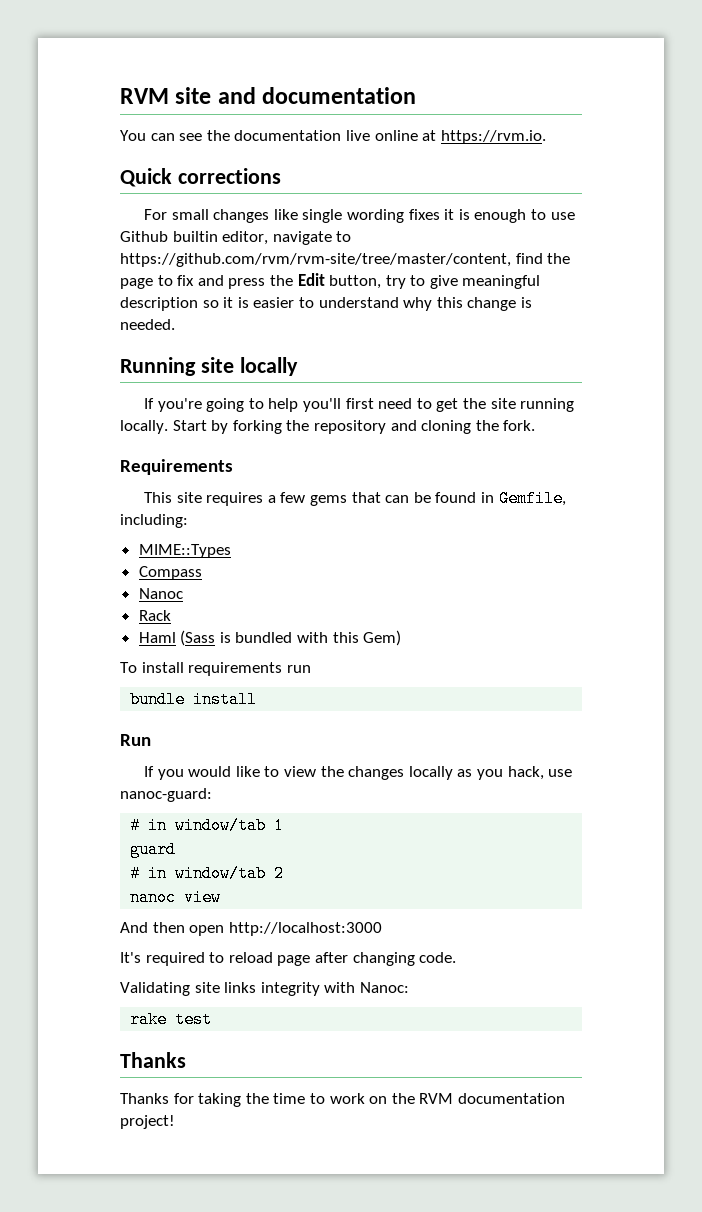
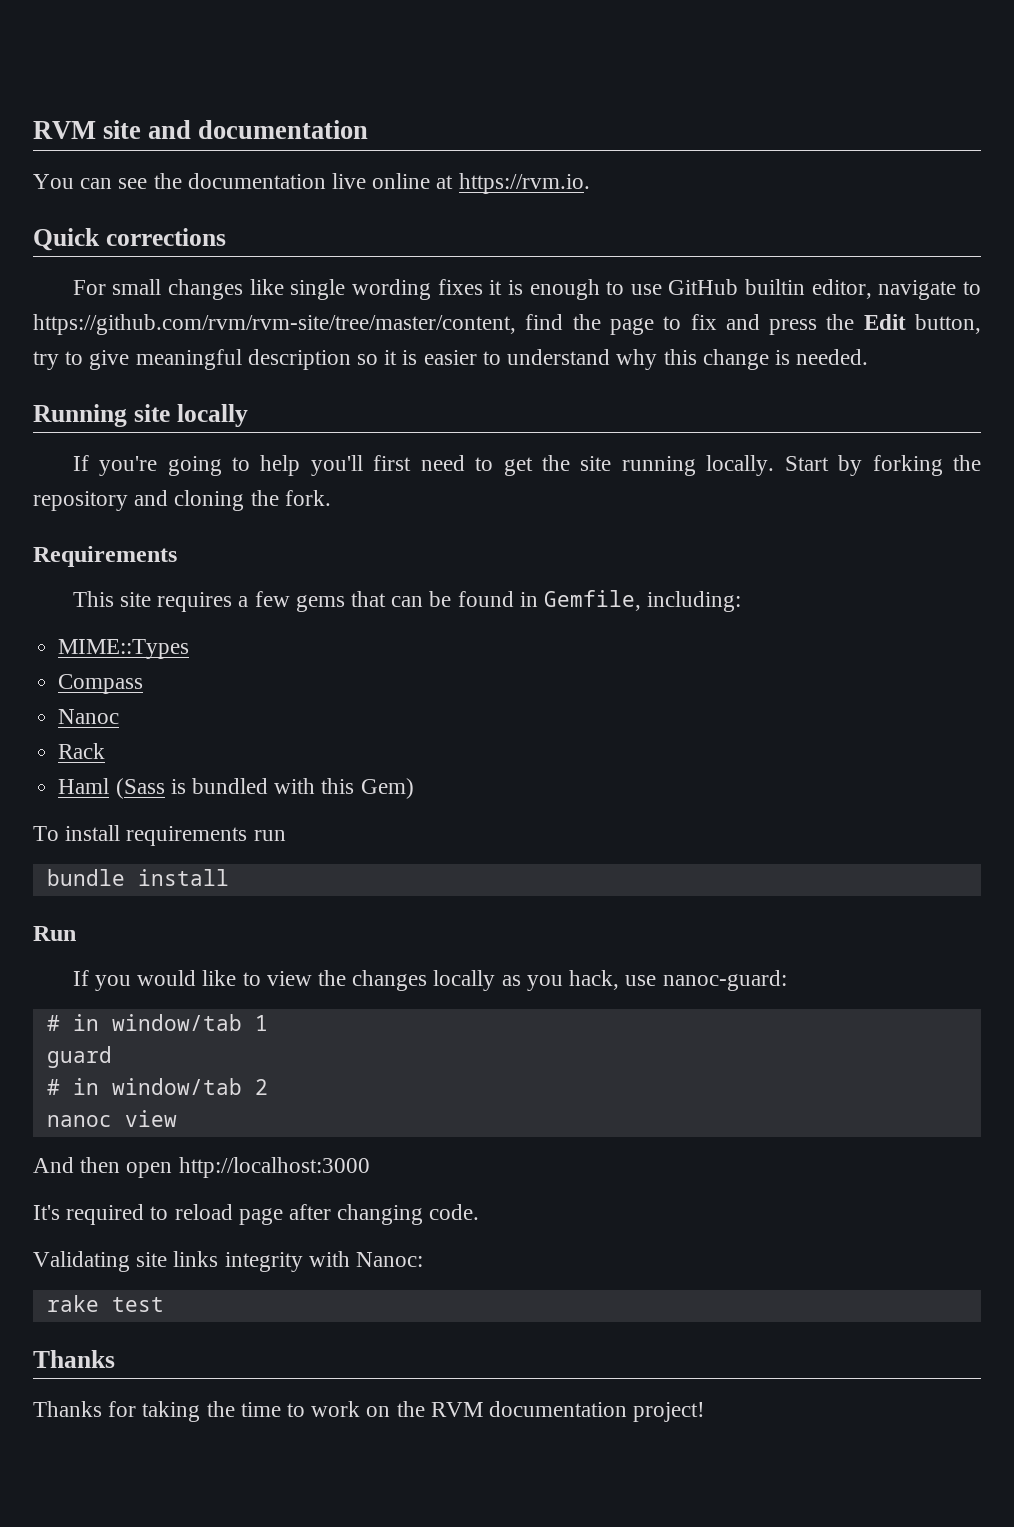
- For small changes like single wording fixes it is enough to use Github builtin editor, navigate to https://github.com/rvm/rvm-site/tree/master/content, find the page to fix and press the Edit button, try to give meaningful description so it is easier to understand why this change is needed.
+ For small changes like single wording fixes it is enough to use GitHub builtin editor, navigate to https://github.com/rvm/rvm-site/tree/master/content, find the page to fix and press the Edit button, try to give meaningful description so it is easier to understand why this change is needed.

